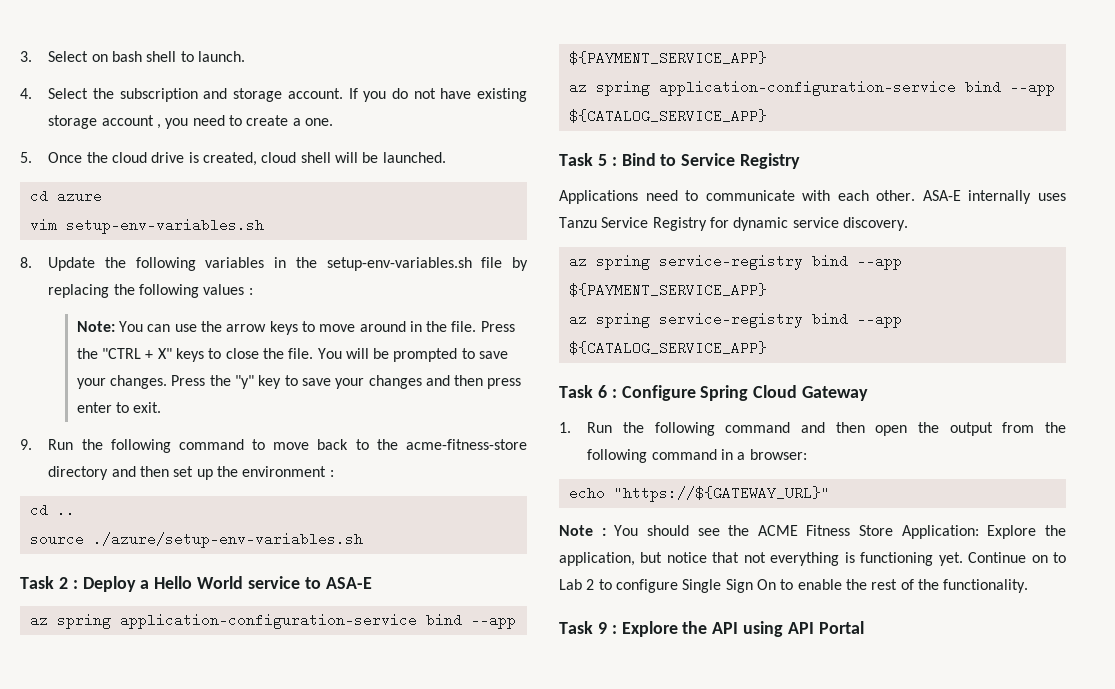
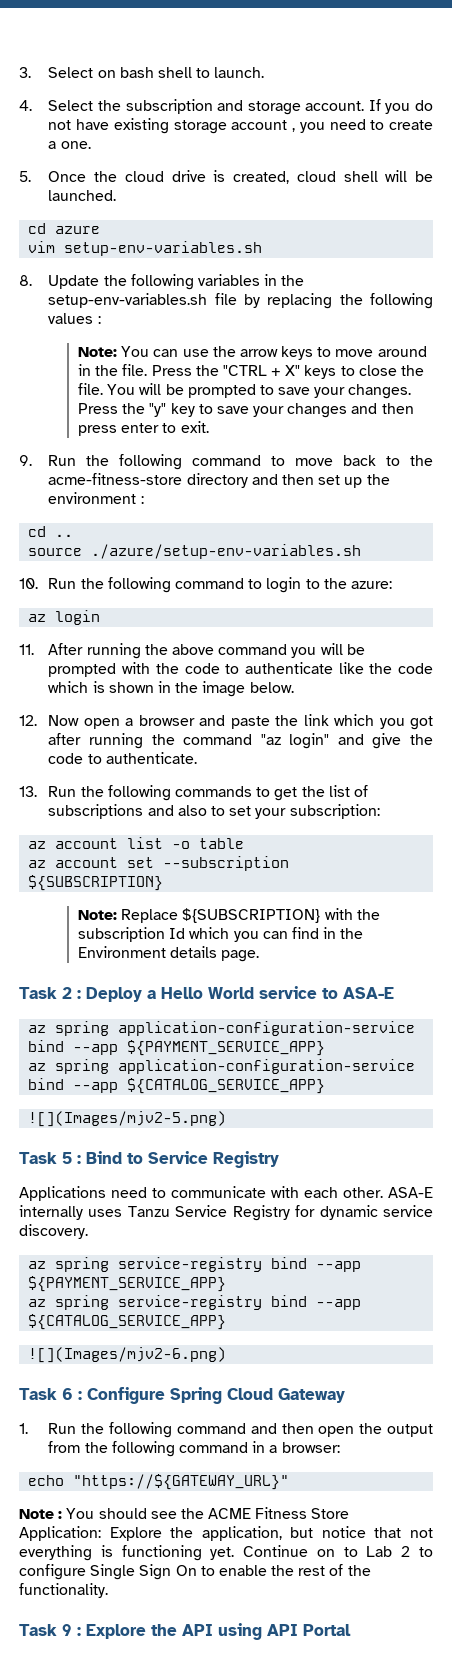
+ 10. Run the following command to login to the azure:
+ az login
+ 11. After running the above command you will be prompted with the code to authenticate like the code which is shown in the image below.
+ 12. Now open a browser and paste the link which you got after running the command "az login" and give the code to authenticate.
+ 13. Run the following commands to get the list of subscriptions and also to set your subscription:
+ az account list -o table
+ az account set --subscription ${SUBSCRIPTION}
+ Note: Replace ${SUBSCRIPTION} with the subscription Id which you can find in the Environment details page.
+ ![](Images/mjv2-5.png)
+ ![](Images/mjv2-6.png)

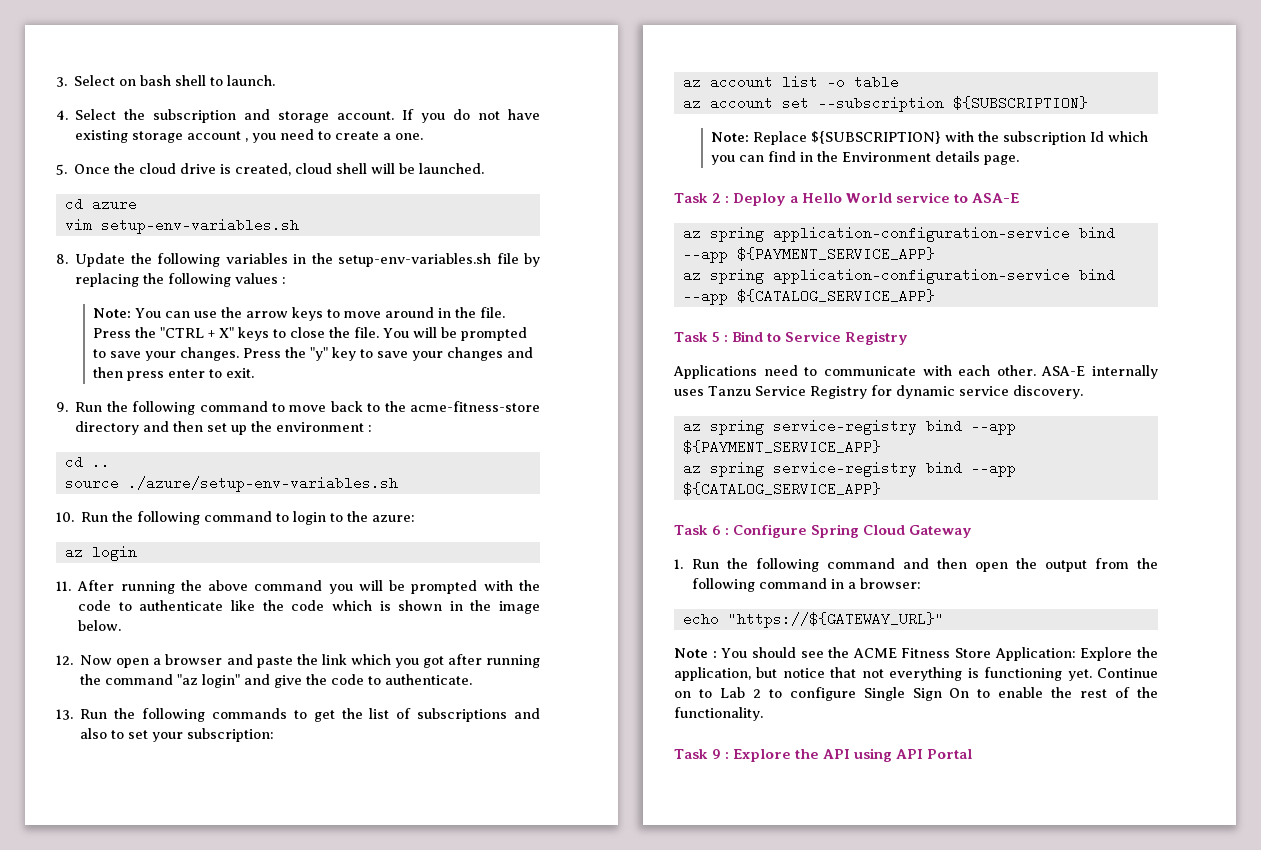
- ![](Images/mjv2-5.png)
- ![](Images/mjv2-6.png)

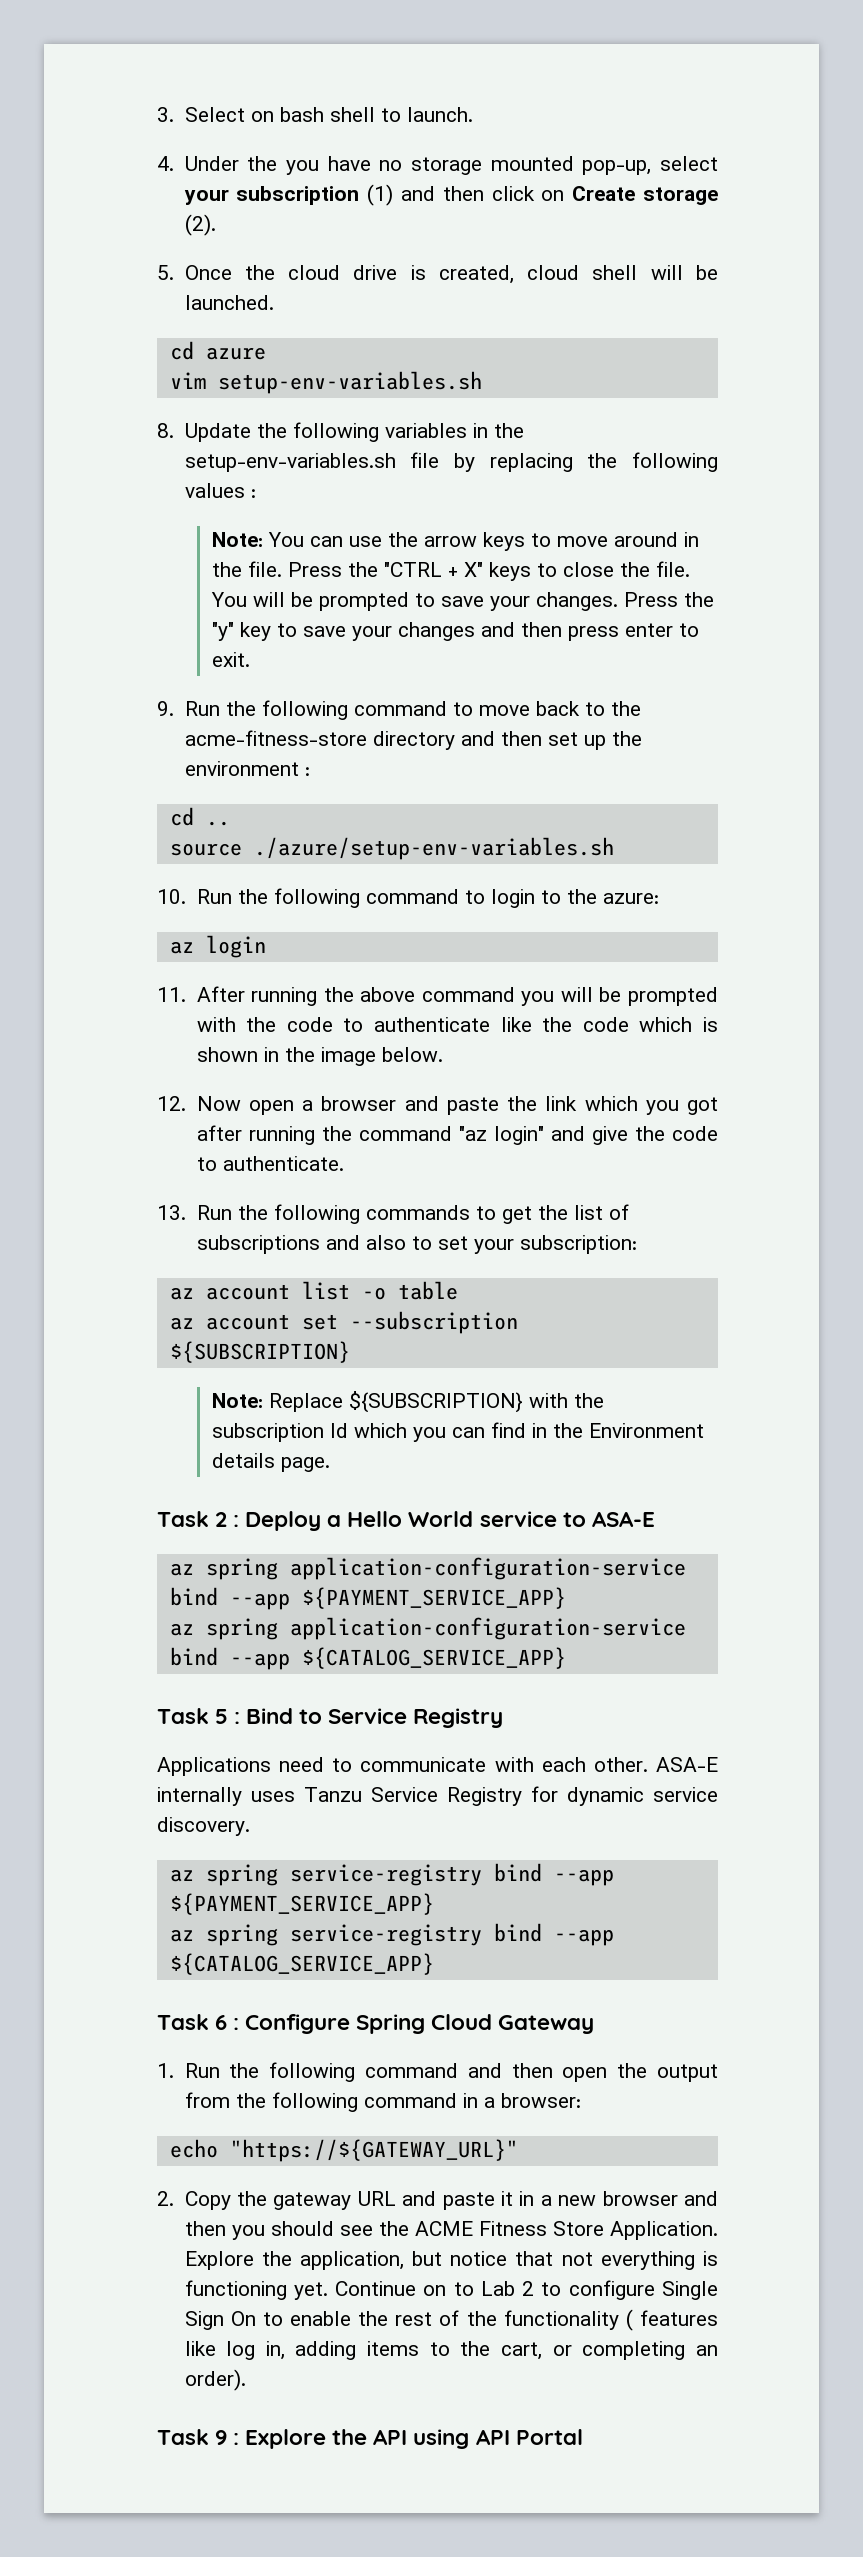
- 4. Select the subscription and storage account. If you do not have existing storage account , you need to create a one.
+ 4. Under the you have no storage mounted pop-up, select your subscription (1) and then click on Create storage (2).
- Note : You should see the ACME Fitness Store Application: Explore the application, but notice that not everything is functioning yet.
+ 2. Copy the gateway URL and paste it in a new browser and then you should see the ACME Fitness Store Application. Explore the application, but notice that not everything is functioning yet.
- Continue on to Lab 2 to configure Single Sign On to enable the rest of the functionality.
+ Continue on to Lab 2 to configure Single Sign On to enable the rest of the functionality ( features like log in, adding items to the cart, or completing an order).

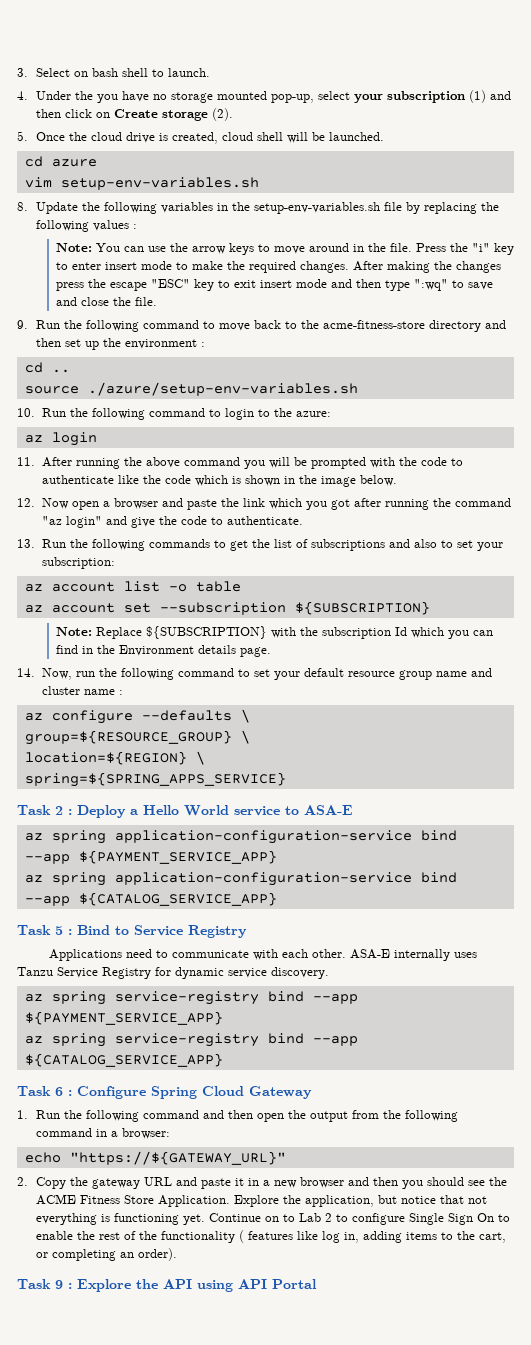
- Press the "CTRL + X" keys to close the file. You will be prompted to save your changes. Press the "y" key to save your changes and then press enter to exit.
+ Press the "i" key to enter insert mode to make the required changes. After making the changes press the escape "ESC" key to exit insert mode and then type ":wq" to save and close the file.
+ 14. Now, run the following command to set your default resource group name and cluster name :
+ az configure --defaults \
+ group=${RESOURCE_GROUP} \
+ location=${REGION} \
+ spring=${SPRING_APPS_SERVICE}

